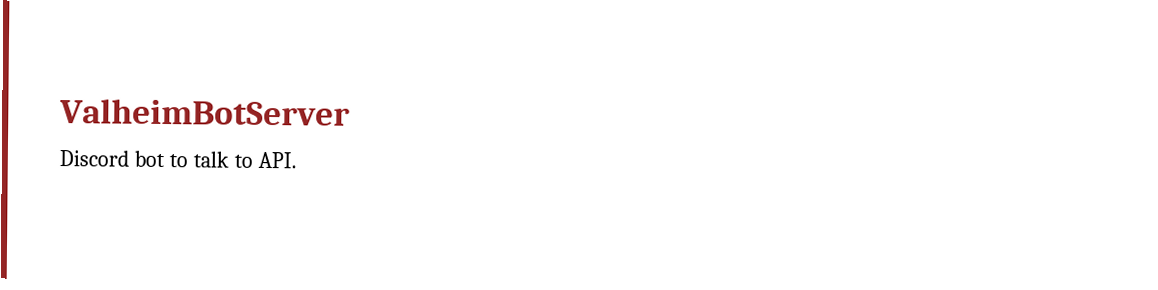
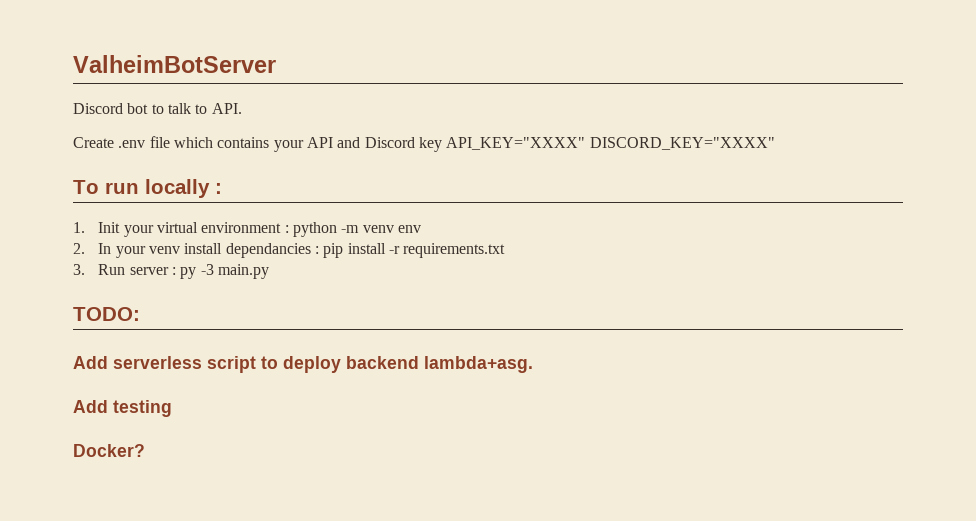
+ Create .env file which contains your API and Discord key API_KEY="XXXX" DISCORD_KEY="XXXX"
+ To run locally :
+ 1. Init your virtual environment : python -m venv env
+ 2. In your venv install dependancies : pip install -r requirements.txt
+ 3. Run server : py -3 main.py
+ TODO:
+ Add serverless script to deploy backend lambda+asg.
+ Add testing
+ Docker?

